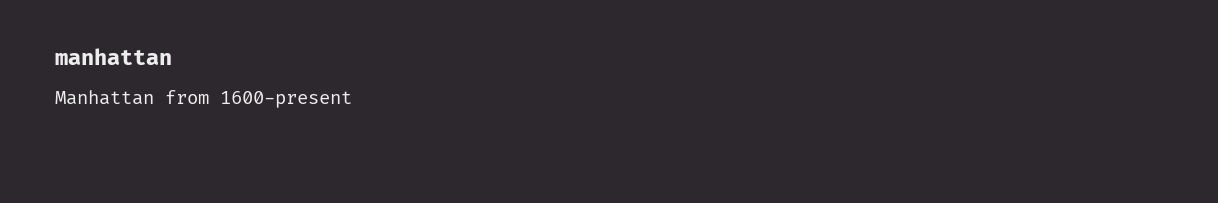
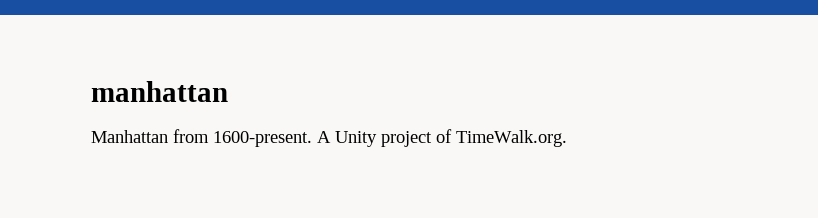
- Manhattan from 1600-present
+ Manhattan from 1600-present. A Unity project of TimeWalk.org.

